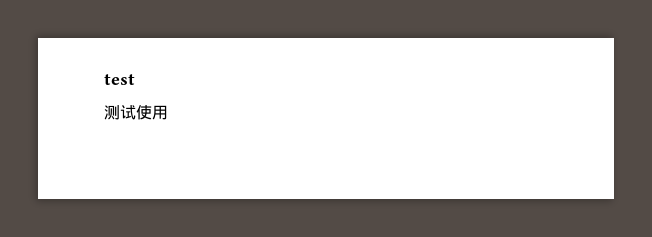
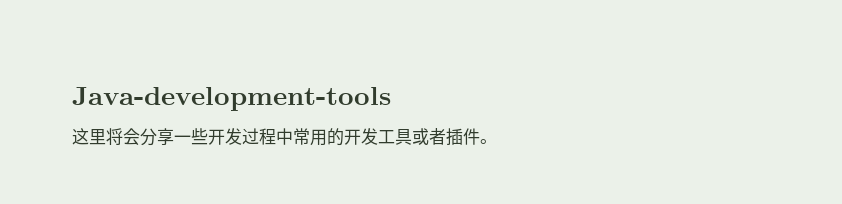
- test
- 测试使用
+ Java-development-tools
+ 这里将会分享一些开发过程中常用的开发工具或者插件。

